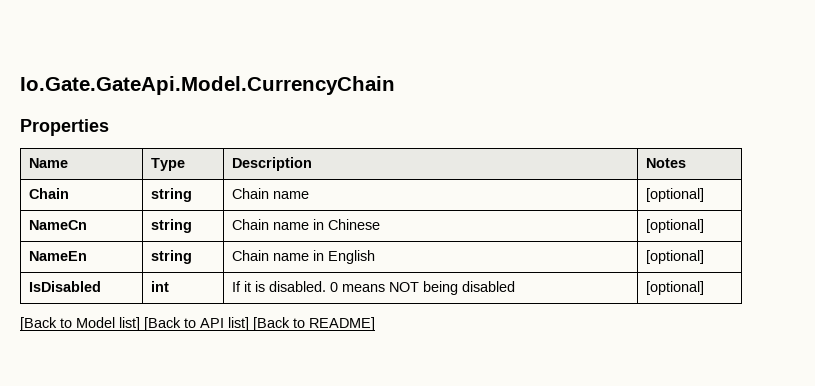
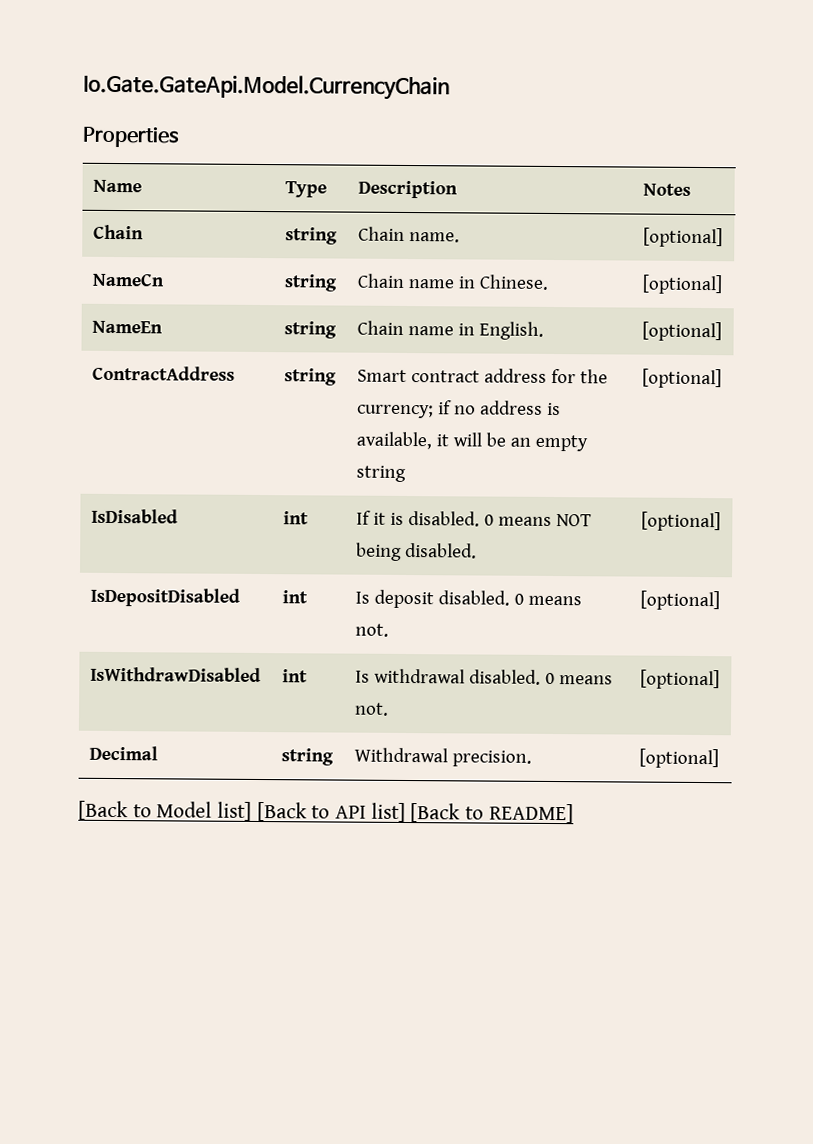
- Chain | string | Chain name | [optional]
+ Chain | string | Chain name. | [optional]
- NameCn | string | Chain name in Chinese | [optional]
+ NameCn | string | Chain name in Chinese. | [optional]
- NameEn | string | Chain name in English | [optional]
+ NameEn | string | Chain name in English. | [optional]
+ ContractAddress | string | Smart contract address for the currency; if no address is available, it will be an empty string | [optional]
- IsDisabled | int | If it is disabled. 0 means NOT being disabled | [optional]
+ IsDisabled | int | If it is disabled. 0 means NOT being disabled. | [optional]
+ IsDepositDisabled | int | Is deposit disabled. 0 means not. | [optional]
+ IsWithdrawDisabled | int | Is withdrawal disabled. 0 means not. | [optional]
+ Decimal | string | Withdrawal precision. | [optional]

